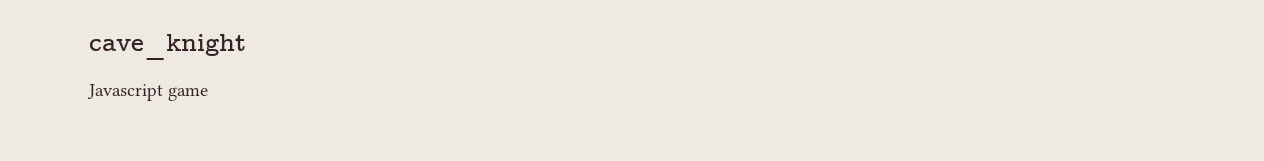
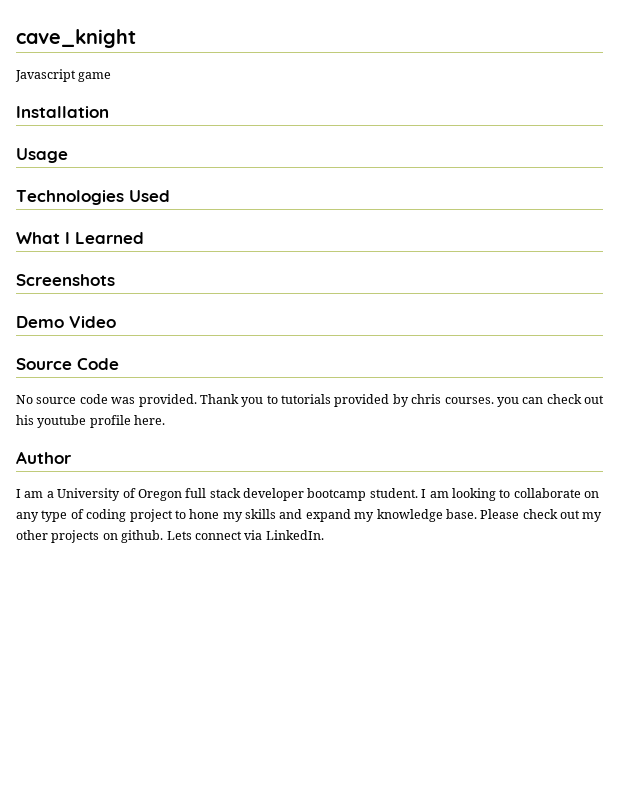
+ Installation
+ Usage
+ Technologies Used
+ What I Learned
+ Screenshots
+ Demo Video
+ Source Code
+ No source code was provided. Thank you to tutorials provided by chris courses. you can check out his youtube profile here.
+ Author
+ I am a University of Oregon full stack developer bootcamp student. I am looking to collaborate on any type of coding project to hone my skills and expand my knowledge base. Please check out my other projects on github. Lets connect via LinkedIn.

